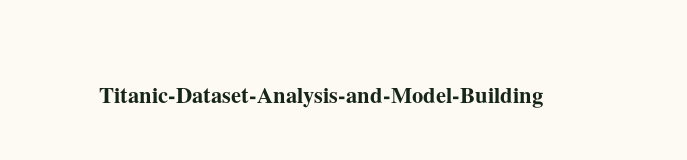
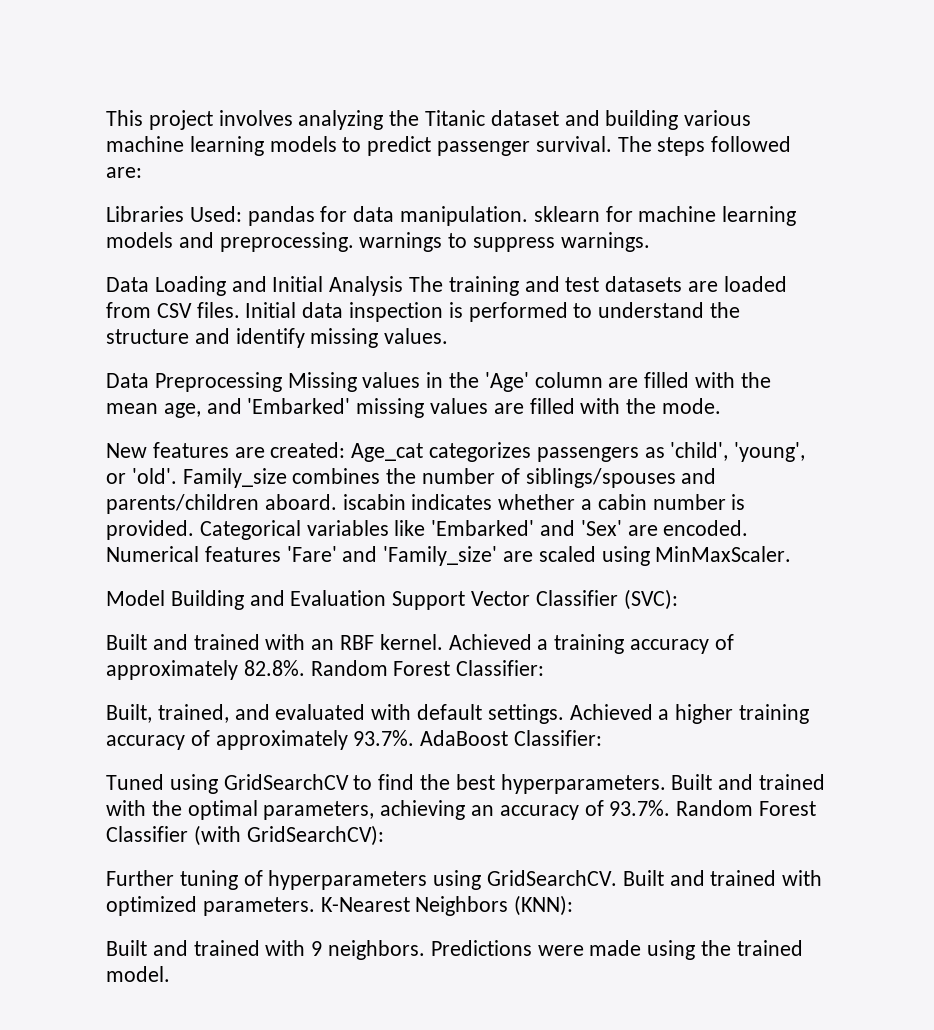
- Titanic-Dataset-Analysis-and-Model-Building
+ This project involves analyzing the Titanic dataset and building various machine learning models to predict passenger survival. The steps followed are:
+ Libraries Used: pandas for data manipulation. sklearn for machine learning models and preprocessing. warnings to suppress warnings.
+ Data Loading and Initial Analysis The training and test datasets are loaded from CSV files. Initial data inspection is performed to understand the structure and identify missing values.
+ Data Preprocessing Missing values in the 'Age' column are filled with the mean age, and 'Embarked' missing values are filled with the mode.
+ New features are created: Age_cat categorizes passengers as 'child', 'young', or 'old'. Family_size combines the number of siblings/spouses and parents/children aboard. iscabin indicates whether a cabin number is provided. Categorical variables like 'Embarked' and 'Sex' are encoded. Numerical features 'Fare' and 'Family_size' are scaled using MinMaxScaler.
+ Model Building and Evaluation Support Vector Classifier (SVC):
+ Built and trained with an RBF kernel. Achieved a training accuracy of approximately 82.8%. Random Forest Classifier:
+ Built, trained, and evaluated with default settings. Achieved a higher training accuracy of approximately 93.7%. AdaBoost Classifier:
+ Tuned using GridSearchCV to find the best hyperparameters. Built and trained with the optimal parameters, achieving an accuracy of 93.7%. Random Forest Classifier (with GridSearchCV):
+ Further tuning of hyperparameters using GridSearchCV. Built and trained with optimized parameters. K-Nearest Neighbors (KNN):
+ Built and trained with 9 neighbors. Predictions were made using the trained model.

